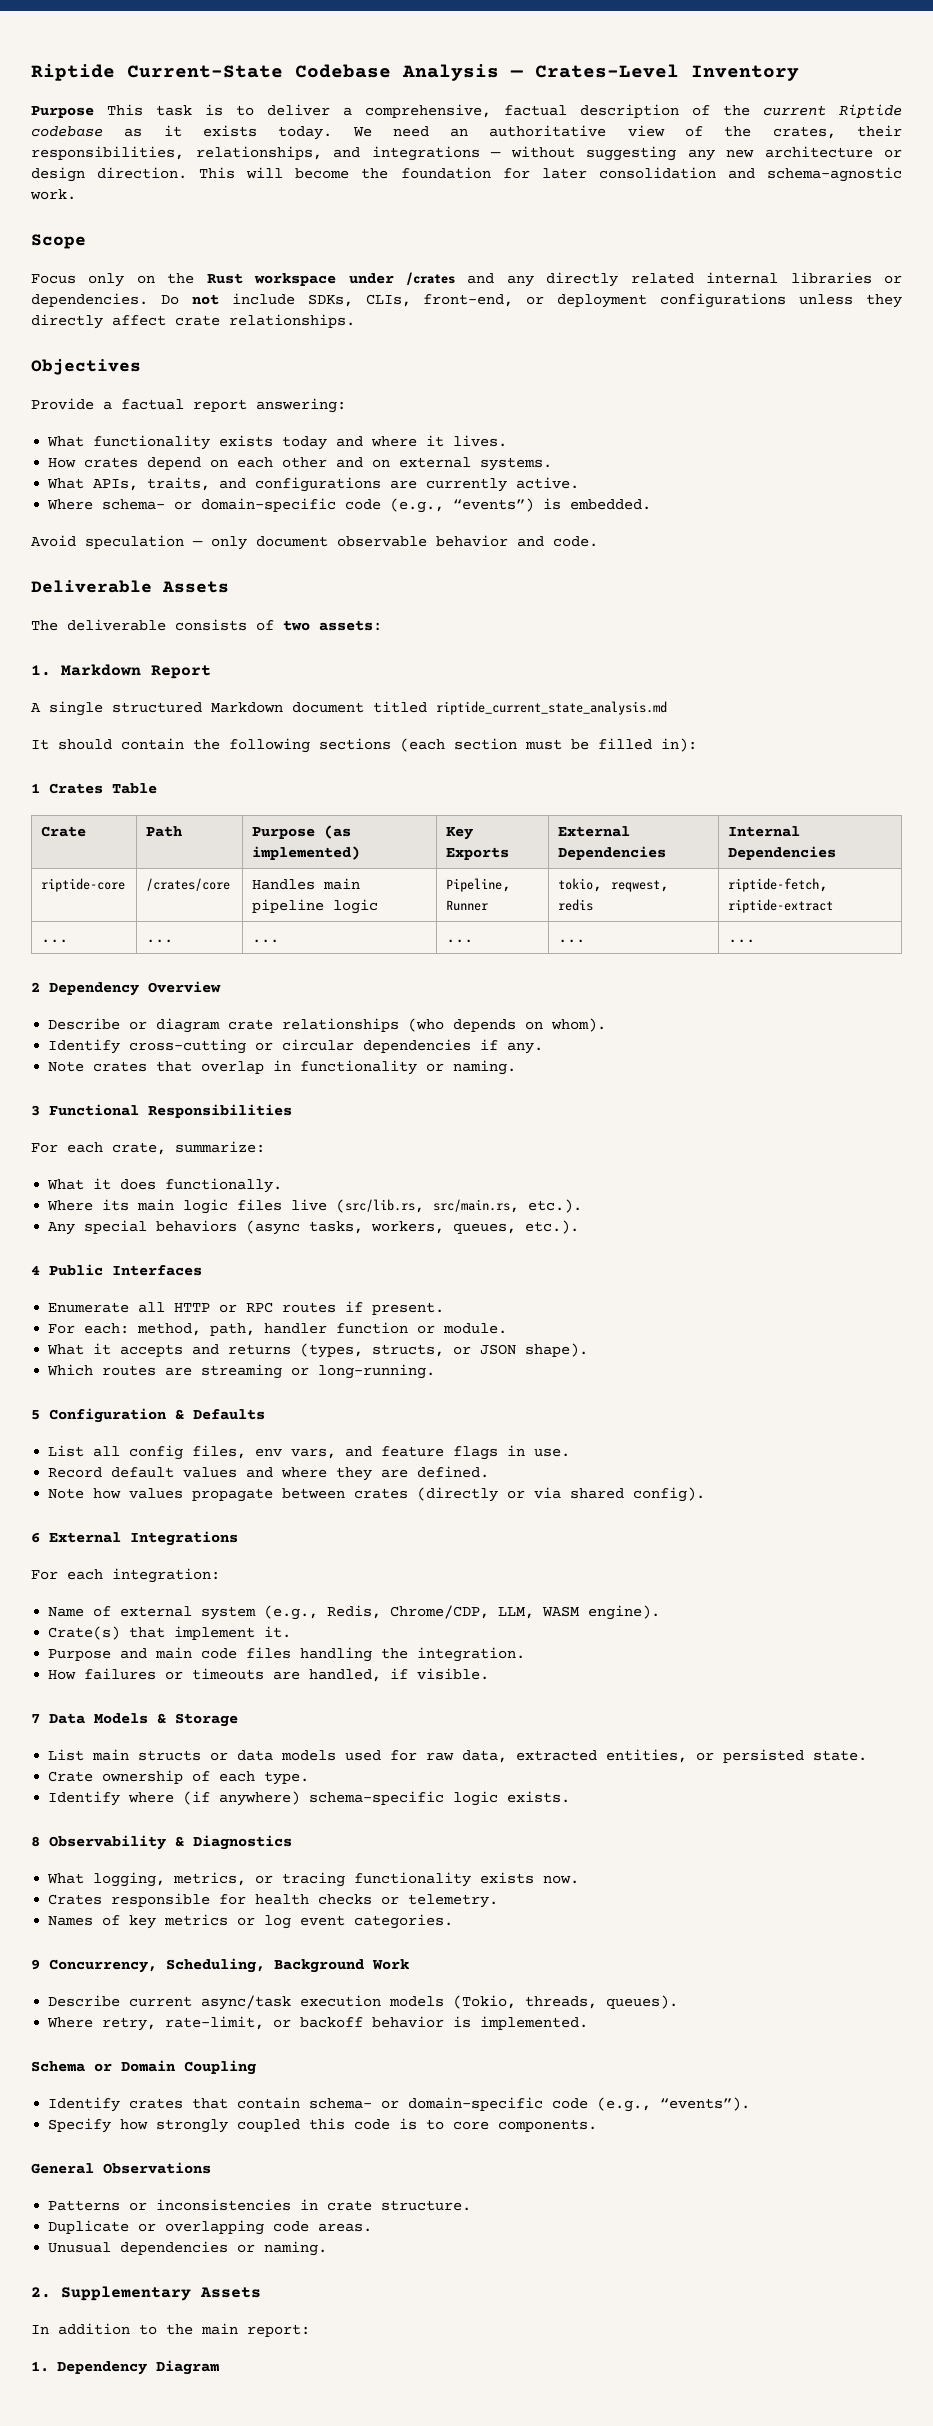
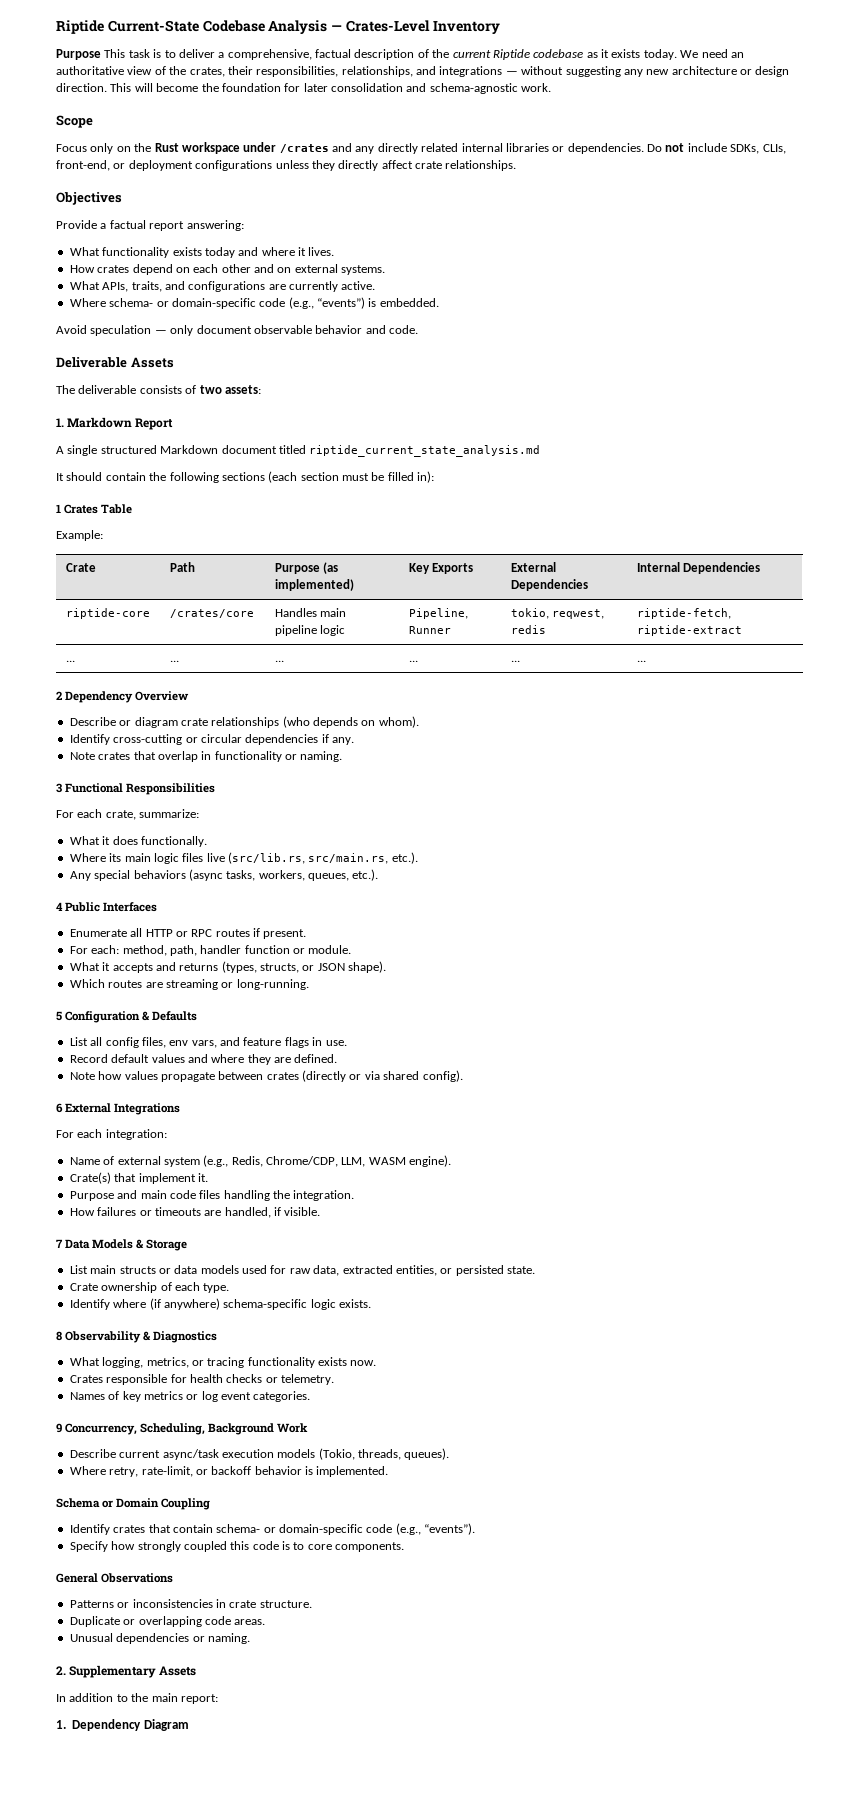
+ Example:

